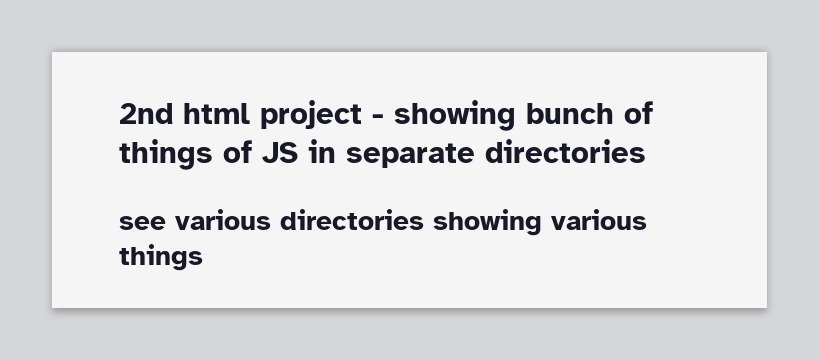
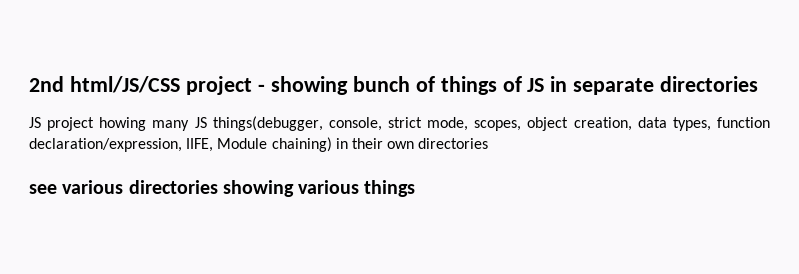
- 2nd html project - showing bunch of things of JS in separate directories
+ 2nd html/JS/CSS project - showing bunch of things of JS in separate directories
+ JS project howing many JS things(debugger, console, strict mode, scopes, object creation, data types, function declaration/expression, IIFE, Module chaining) in their own directories

